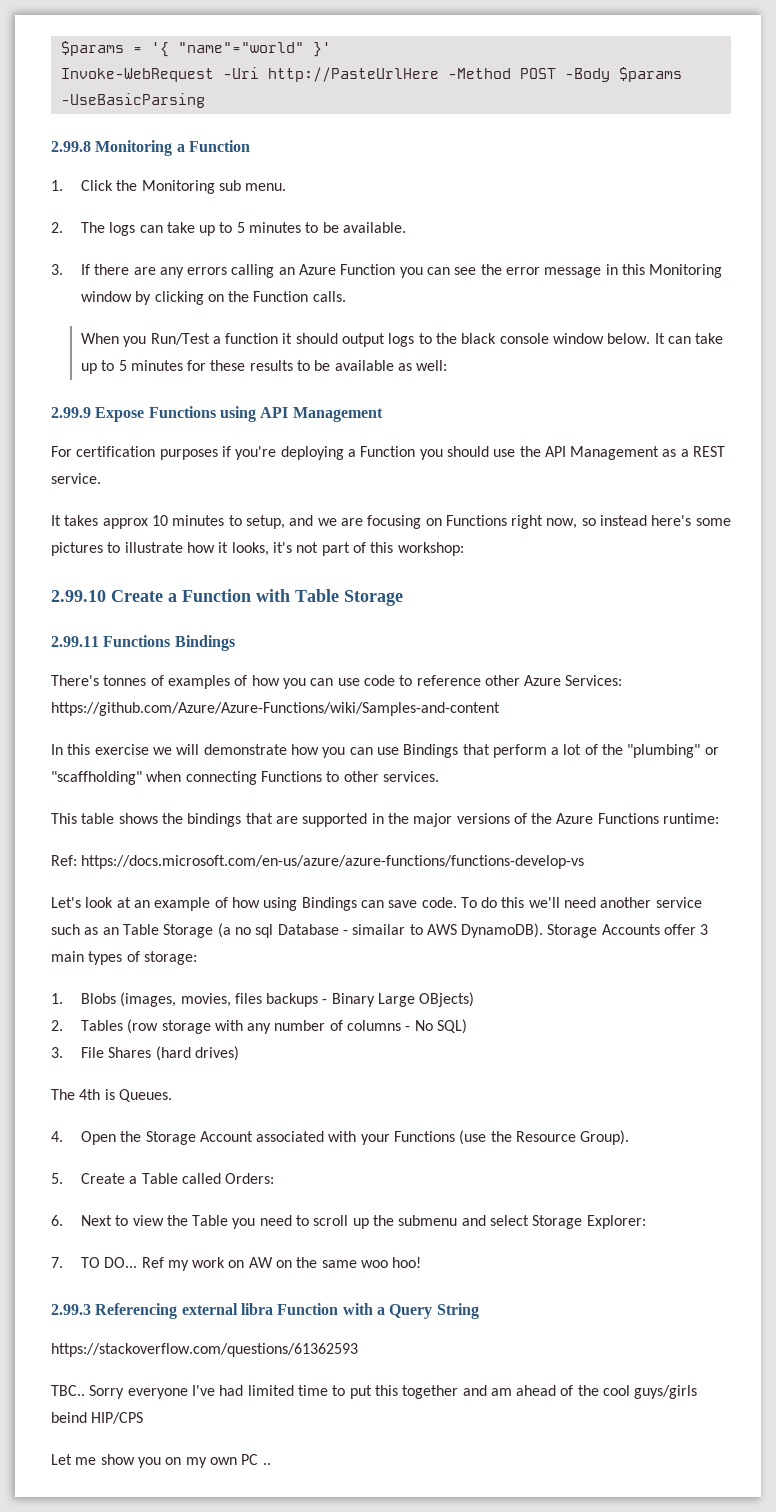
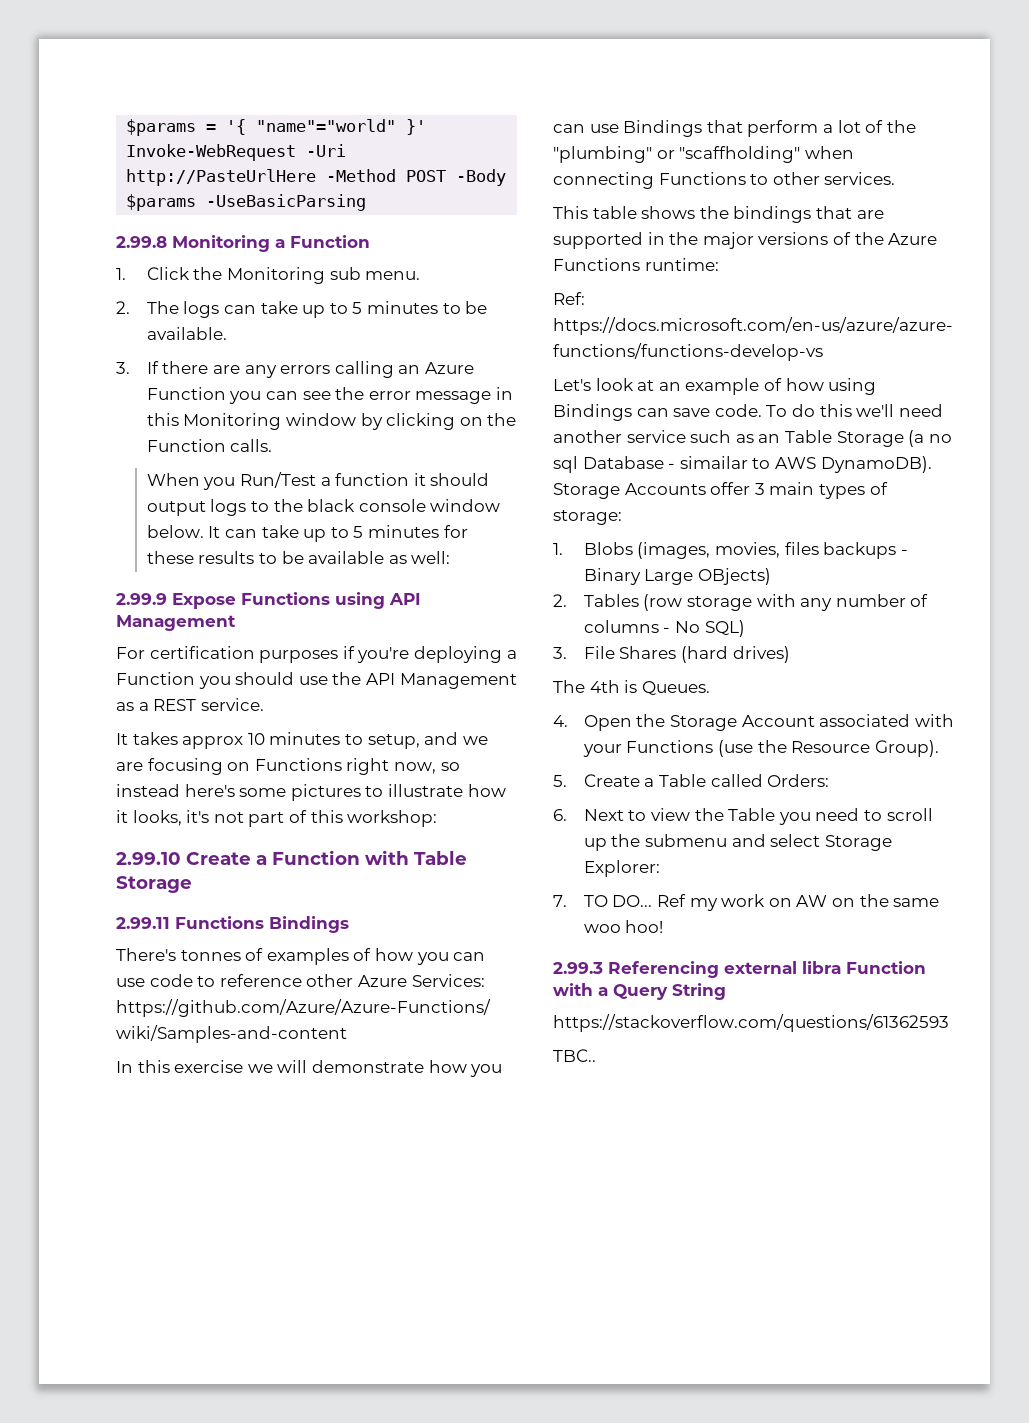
- Sorry everyone I've had limited time to put this together and am ahead of the cool guys/girls beind HIP/CPS
- Let me show you on my own PC ..

